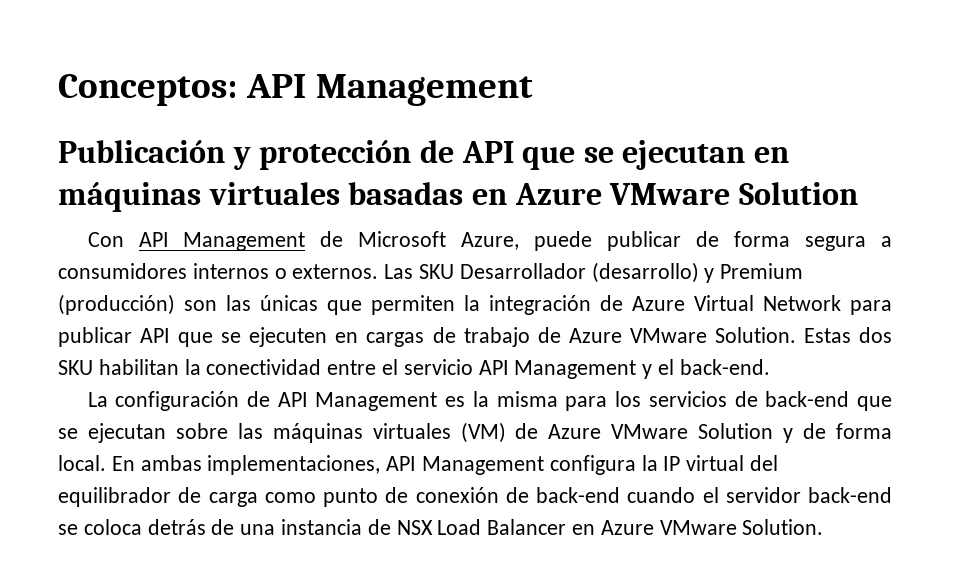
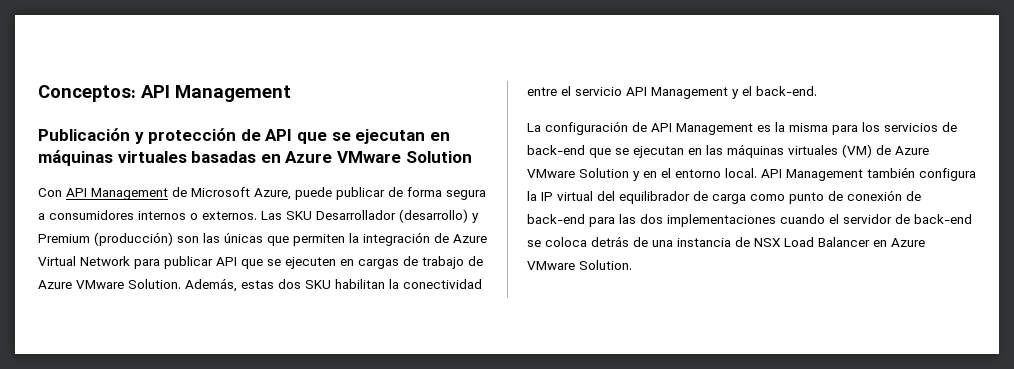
- Estas dos SKU habilitan la conectividad entre el servicio API Management y el back-end.
+ Además, estas dos SKU habilitan la conectividad entre el servicio API Management y el back-end.
- La configuración de API Management es la misma para los servicios de back-end que se ejecutan sobre las máquinas virtuales (VM) de Azure VMware Solution y de forma local. En ambas implementaciones, API Management configura la IP virtual del equilibrador de carga como punto de conexión de back-end cuando el servidor back-end se coloca detrás de una instancia de NSX Load Balancer en Azure VMware Solution.
+ La configuración de API Management es la misma para los servicios de back-end que se ejecutan en las máquinas virtuales (VM) de Azure VMware Solution y en el entorno local. API Management también configura la IP virtual del equilibrador de carga como punto de conexión de back-end para las dos implementaciones cuando el servidor de back-end se coloca detrás de una instancia de NSX Load Balancer en Azure VMware Solution.

